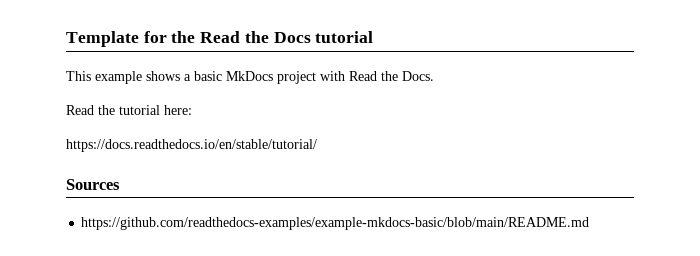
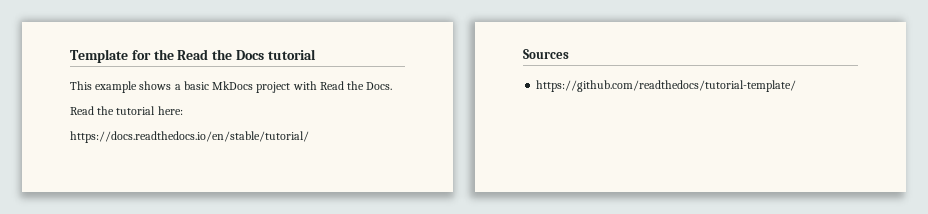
- https://github.com/readthedocs-examples/example-mkdocs-basic/blob/main/README.md
+ https://github.com/readthedocs/tutorial-template/

